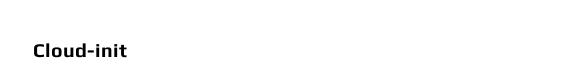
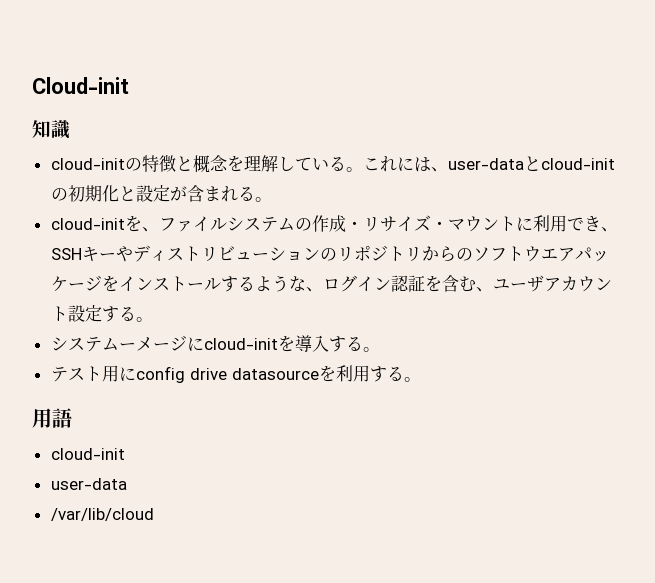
+ 知識
+ cloud-initの特徴と概念を理解している。これには、user-dataとcloud-initの初期化と設定が含まれる。
+ cloud-initを、ファイルシステムの作成・リサイズ・マウントに利用でき、SSHキーやディストリビューションのリポジトリからのソフトウエアパッケージをインストールするような、ログイン認証を含む、ユーザアカウント設定する。
+ システムーメージにcloud-initを導入する。
+ テスト用にconfig drive datasourceを利用する。
+ 用語
+ cloud-init
+ user-data
+ /var/lib/cloud

